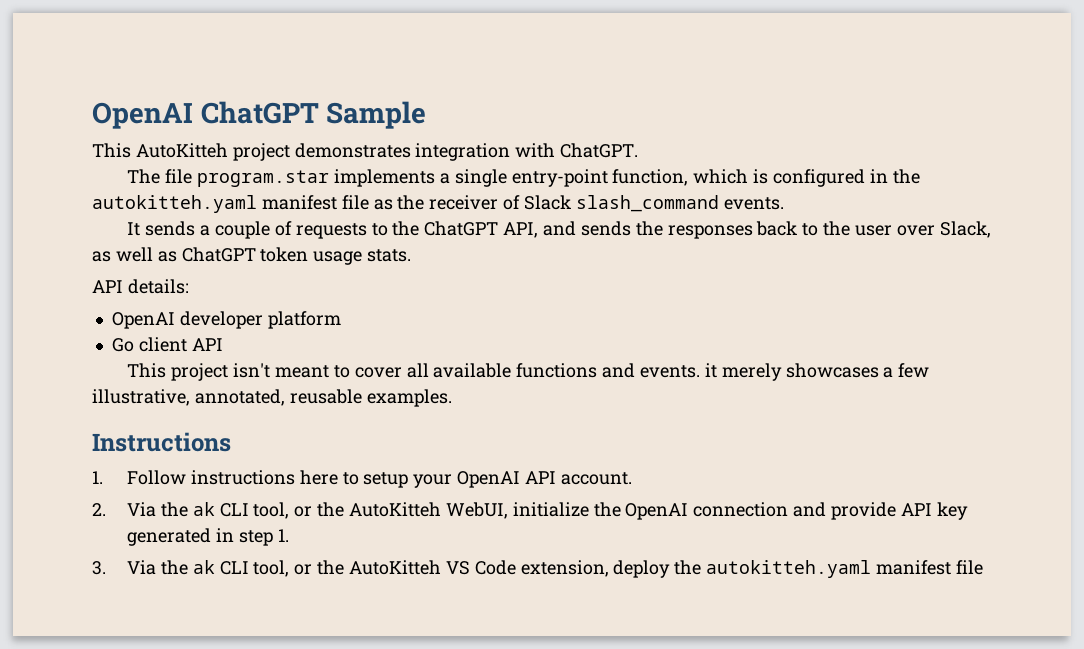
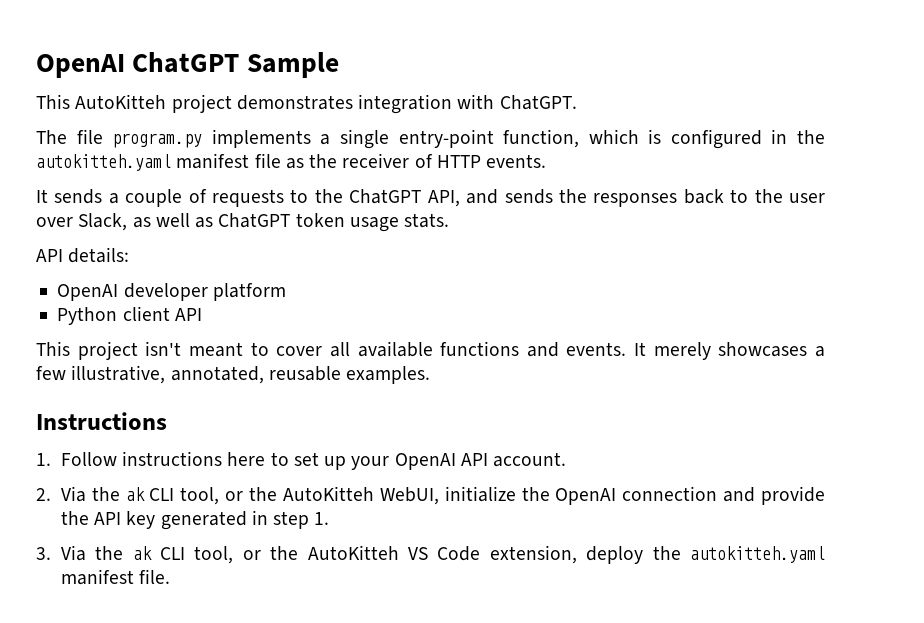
- The file program.star implements a single entry-point function, which is configured in the autokitteh.yaml manifest file as the receiver of Slack slash_command events.
+ The file program.py implements a single entry-point function, which is configured in the autokitteh.yaml manifest file as the receiver of HTTP events.
- Go client API
+ Python client API
- This project isn't meant to cover all available functions and events. it merely showcases a few illustrative, annotated, reusable examples.
+ This project isn't meant to cover all available functions and events. It merely showcases a few illustrative, annotated, reusable examples.
- 1. Follow instructions here to setup your OpenAI API account.
+ 1. Follow instructions here to set up your OpenAI API account.
- 2. Via the ak CLI tool, or the AutoKitteh WebUI, initialize the OpenAI connection and provide API key generated in step 1.
+ 2. Via the ak CLI tool, or the AutoKitteh WebUI, initialize the OpenAI connection and provide the API key generated in step 1.
- 3. Via the ak CLI tool, or the AutoKitteh VS Code extension, deploy the autokitteh.yaml manifest file
+ 3. Via the ak CLI tool, or the AutoKitteh VS Code extension, deploy the autokitteh.yaml manifest file.

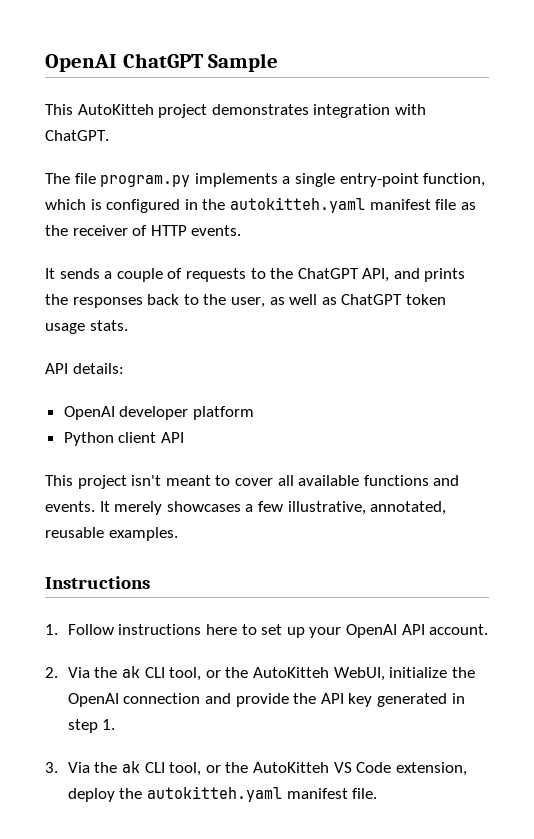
- It sends a couple of requests to the ChatGPT API, and sends the responses back to the user over Slack, as well as ChatGPT token usage stats.
+ It sends a couple of requests to the ChatGPT API, and prints the responses back to the user, as well as ChatGPT token usage stats.

